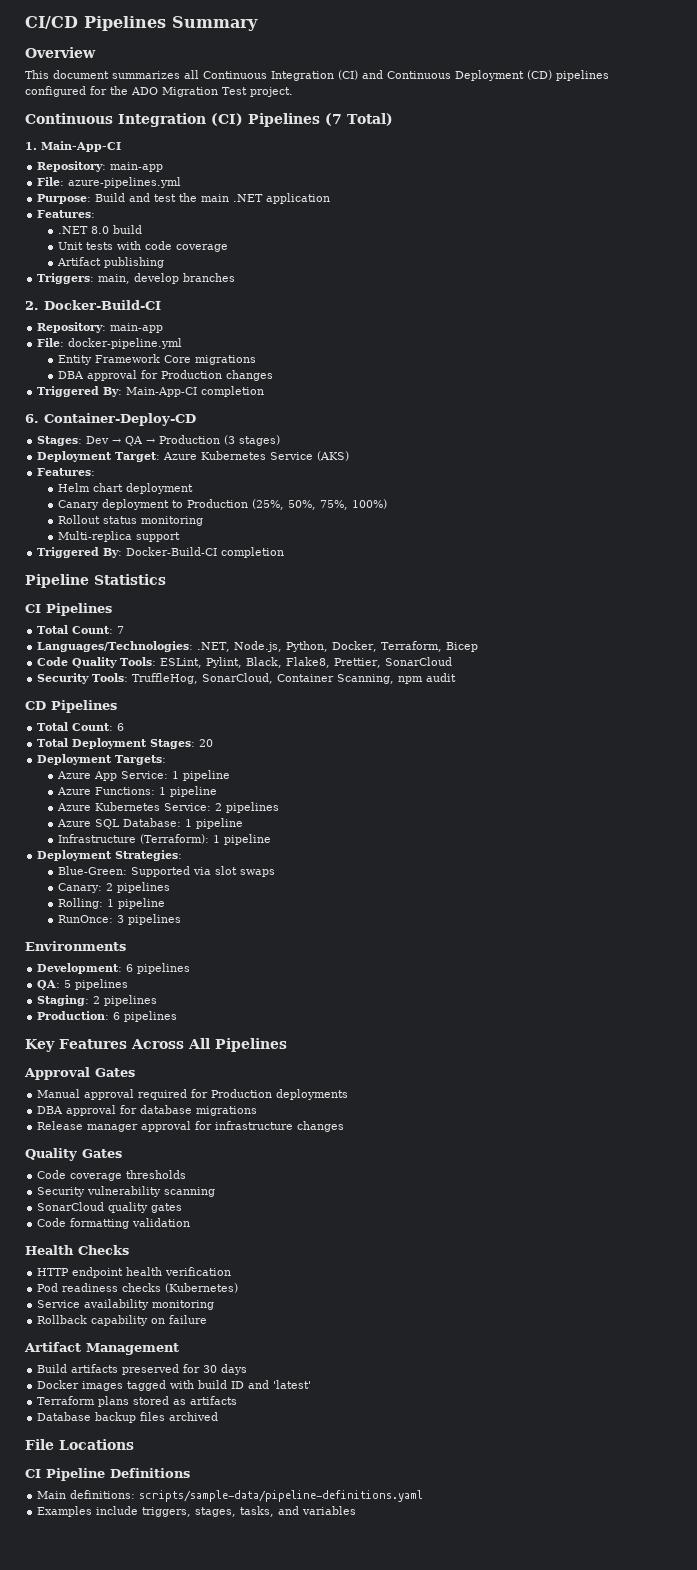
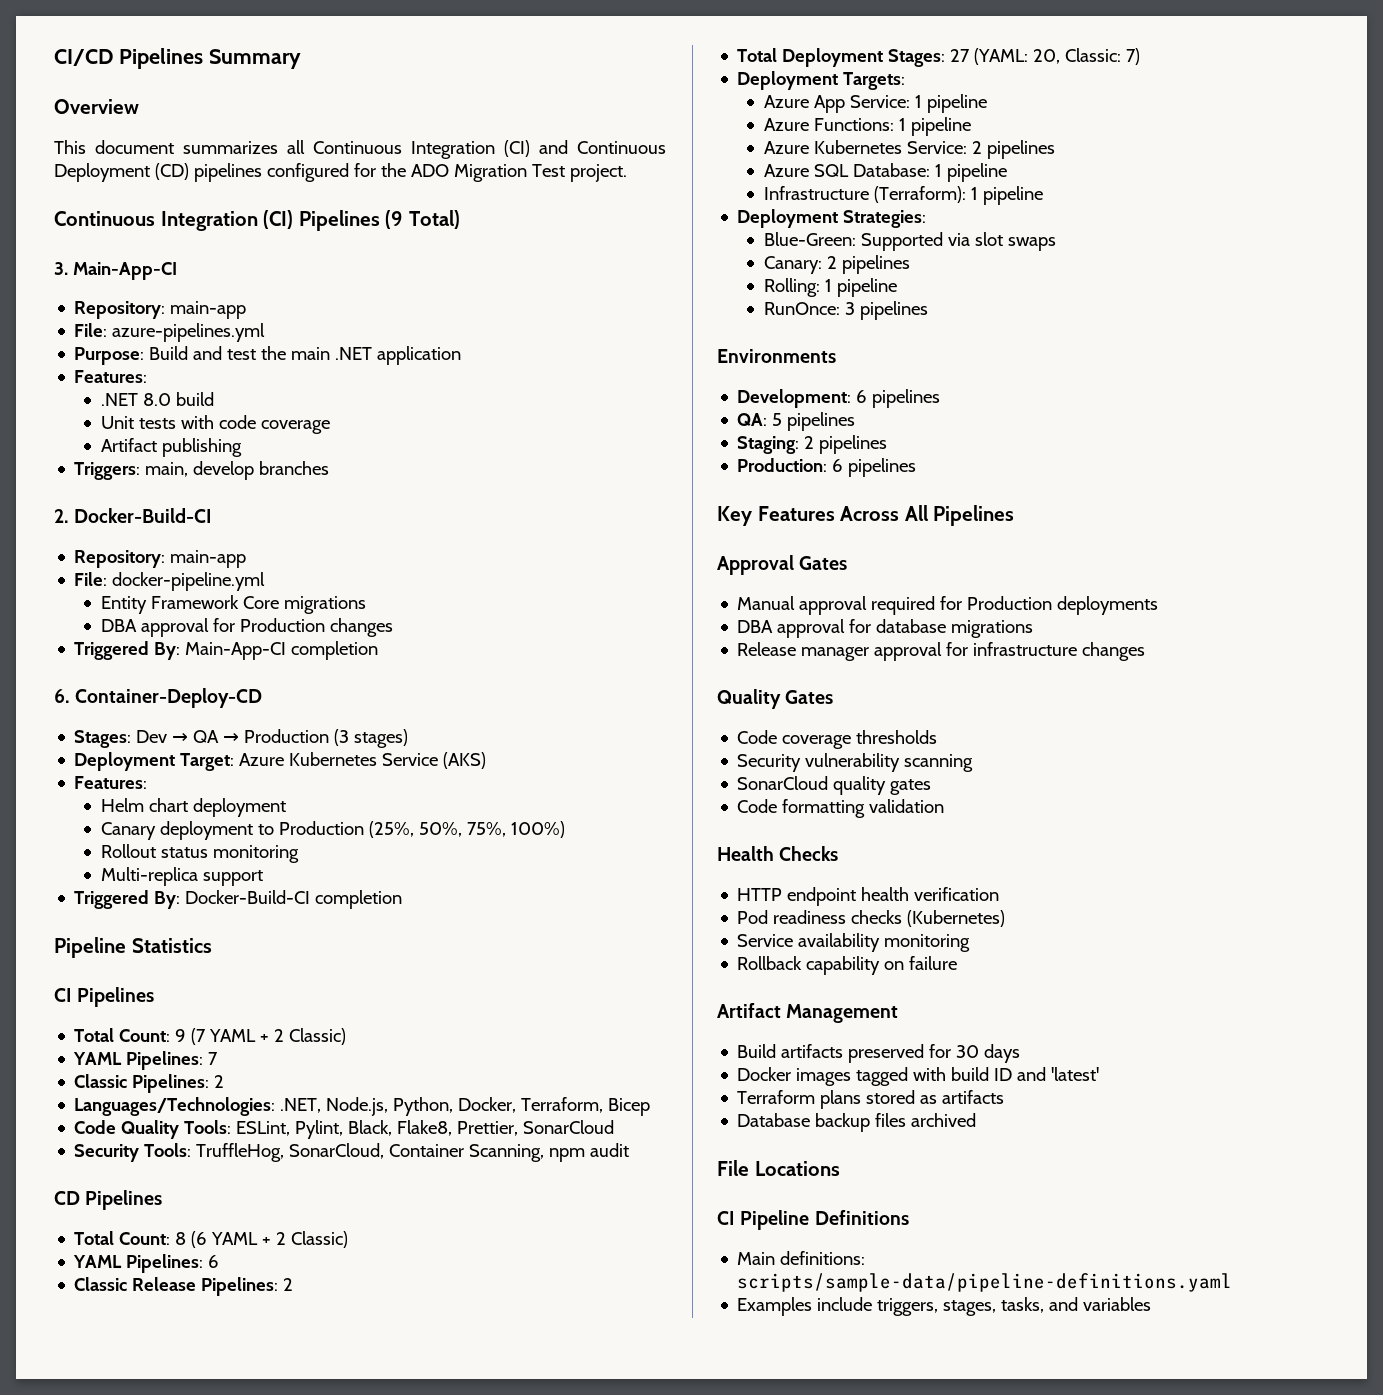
- Continuous Integration (CI) Pipelines (7 Total)
+ Continuous Integration (CI) Pipelines (9 Total)
- 1. Main-App-CI
+ 3. Main-App-CI
- Total Count: 7
+ Total Count: 9 (7 YAML + 2 Classic)
+ YAML Pipelines: 7
+ Classic Pipelines: 2
- Total Count: 6
- Total Deployment Stages: 20
+ Total Count: 8 (6 YAML + 2 Classic)
+ YAML Pipelines: 6
+ Classic Release Pipelines: 2
+ Total Deployment Stages: 27 (YAML: 20, Classic: 7)

